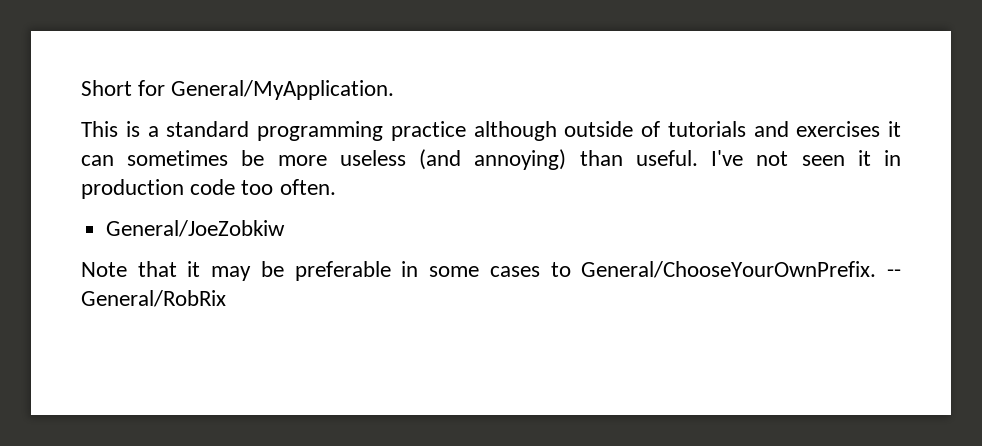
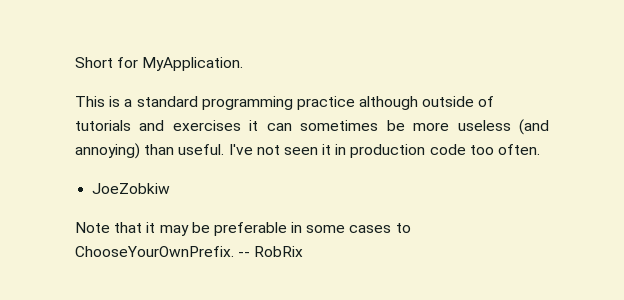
- Short for General/MyApplication.
+ Short for MyApplication.
- General/JoeZobkiw
+ JoeZobkiw
- Note that it may be preferable in some cases to General/ChooseYourOwnPrefix. -- General/RobRix
+ Note that it may be preferable in some cases to ChooseYourOwnPrefix. -- RobRix

